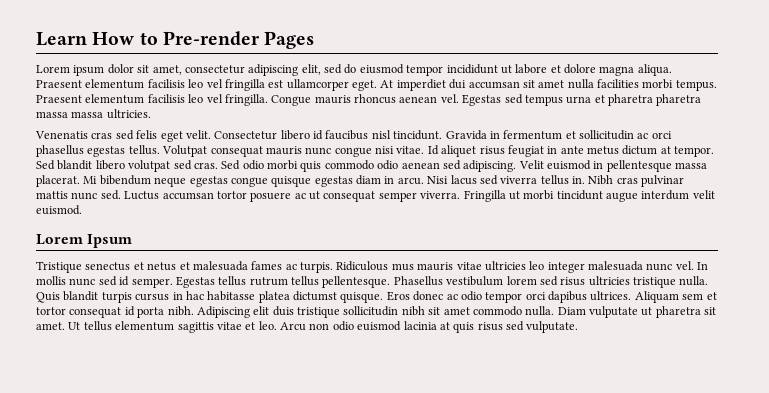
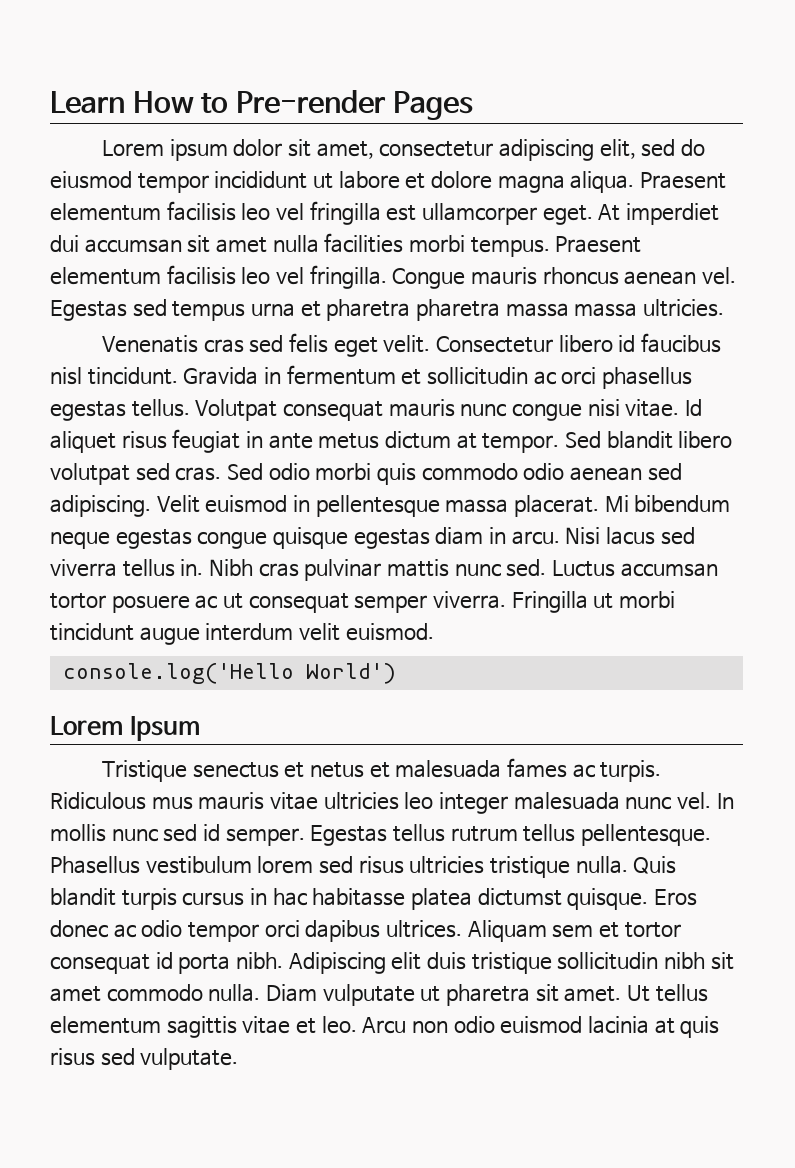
+ console.log('Hello World')

